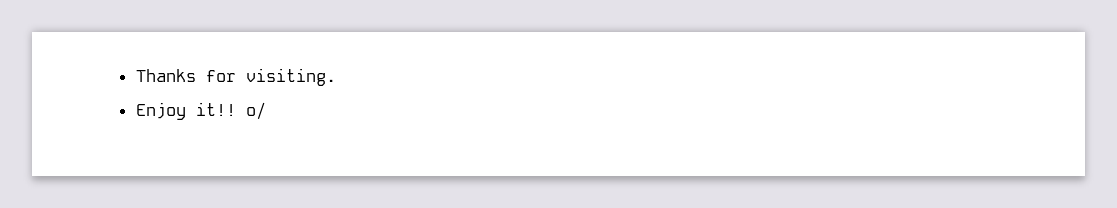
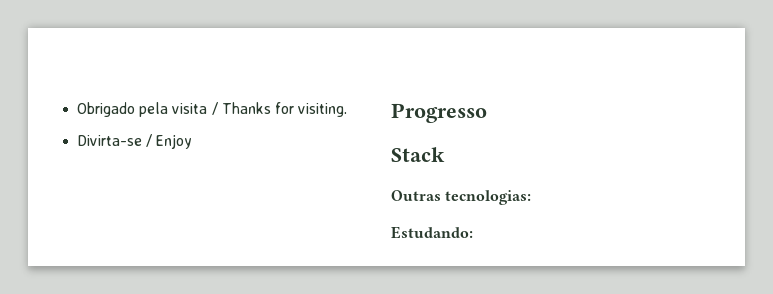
- Thanks for visiting.
+ Obrigado pela visita / Thanks for visiting.
- Enjoy it!! o/
+ Divirta-se / Enjoy
+ Progresso
+ Stack
+ Outras tecnologias:
+ Estudando:

